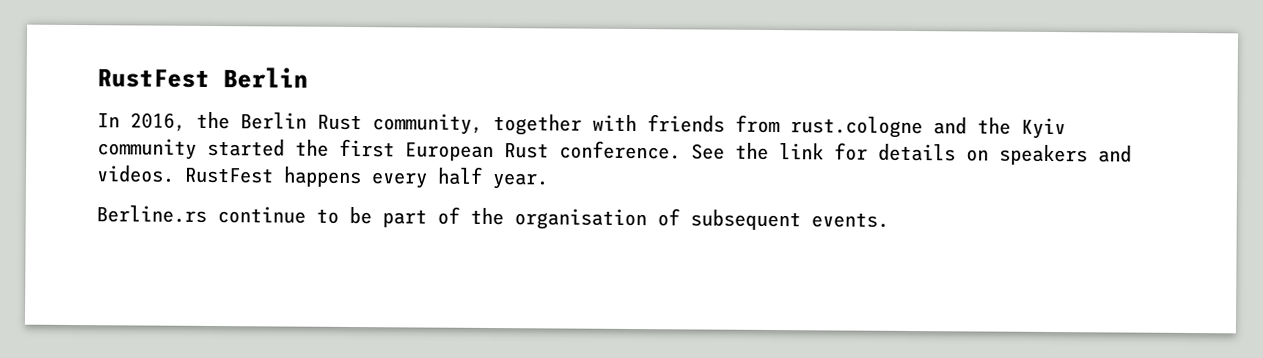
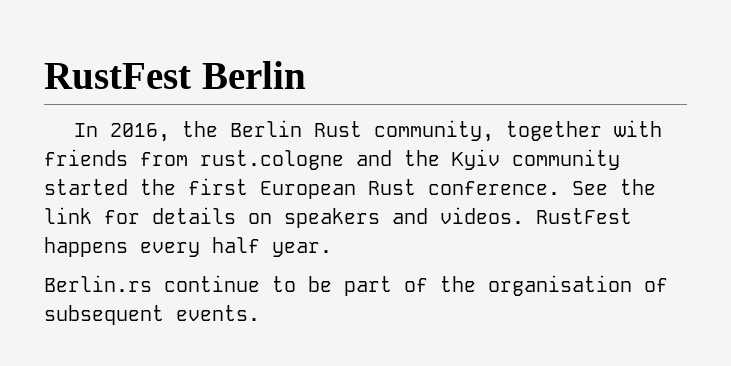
- Berline.rs continue to be part of the organisation of subsequent events.
+ Berlin.rs continue to be part of the organisation of subsequent events.

